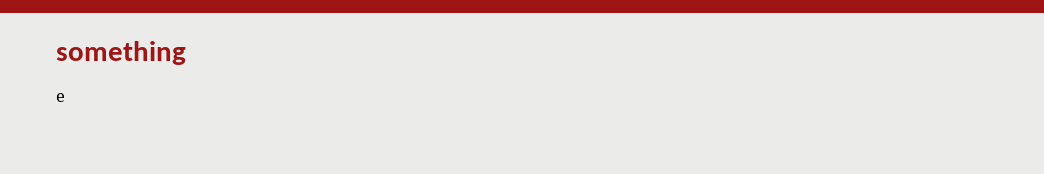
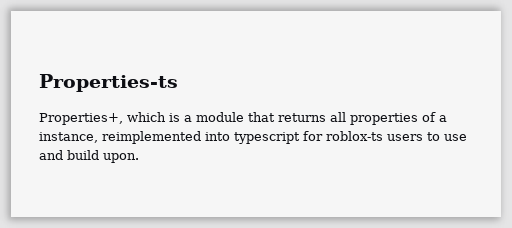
- something
- e
+ Properties-ts
+ Properties+, which is a module that returns all properties of a instance, reimplemented into typescript for roblox-ts users to use and build upon.

